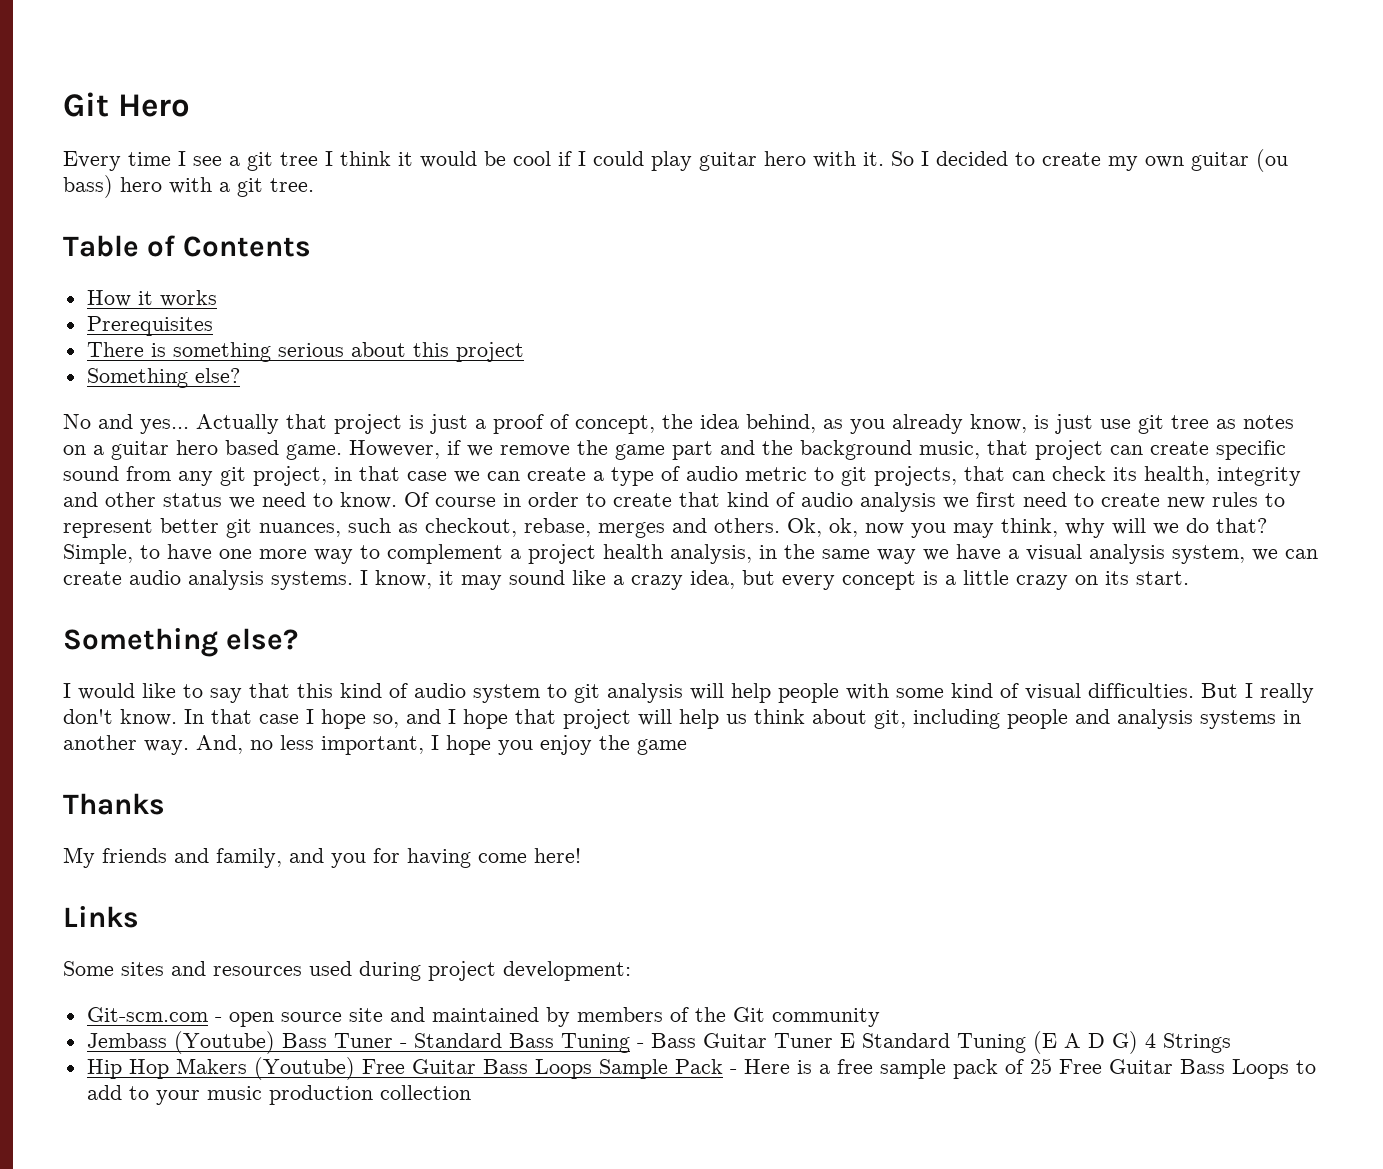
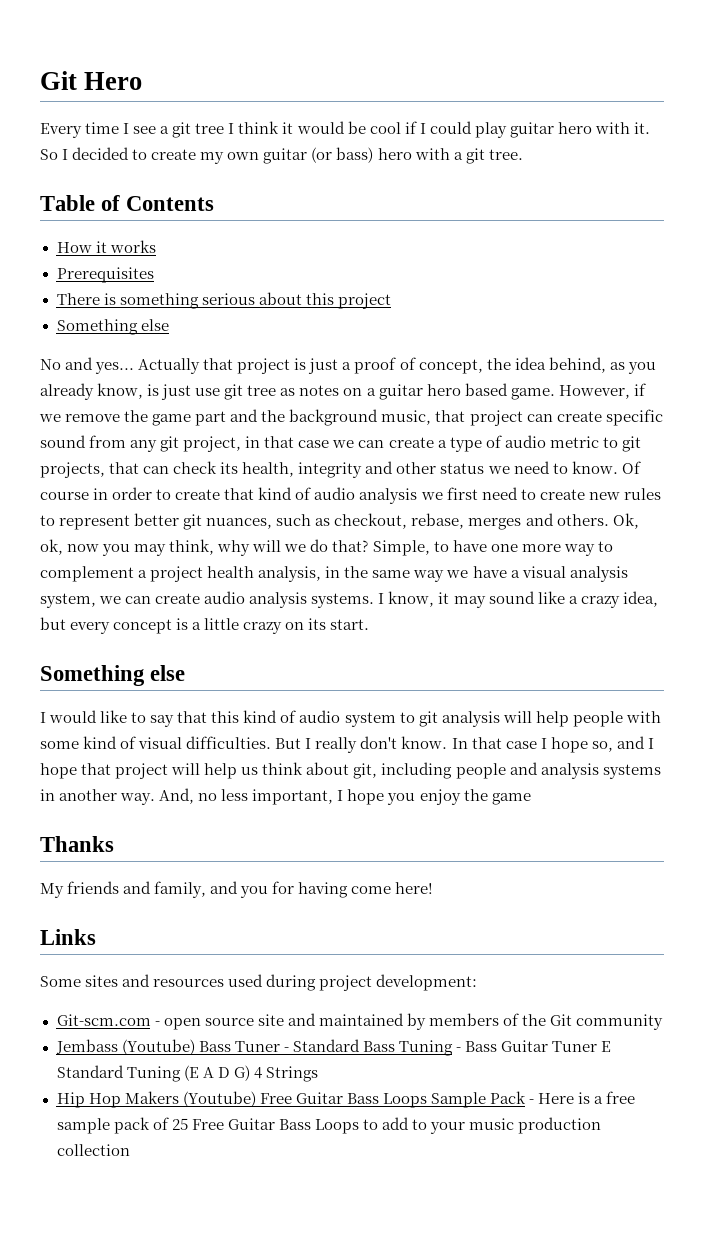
- So I decided to create my own guitar (ou bass) hero with a git tree.
+ So I decided to create my own guitar (or bass) hero with a git tree.
  There is something serious about this project
- Something else?
+ Something else
  I know, it may sound like a crazy idea, but every concept is a little crazy on its start.
- Something else?
+ Something else

